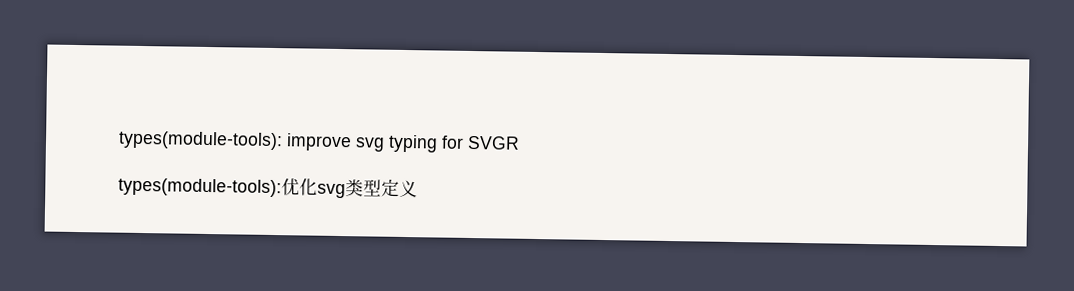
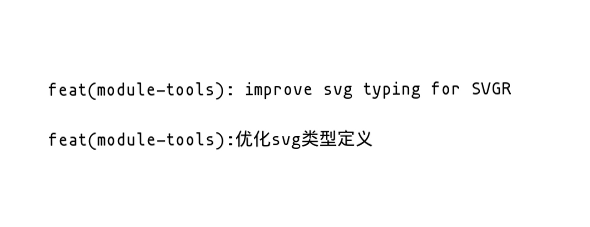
- types(module-tools): improve svg typing for SVGR
+ feat(module-tools): improve svg typing for SVGR
- types(module-tools):优化svg类型定义
+ feat(module-tools):优化svg类型定义

